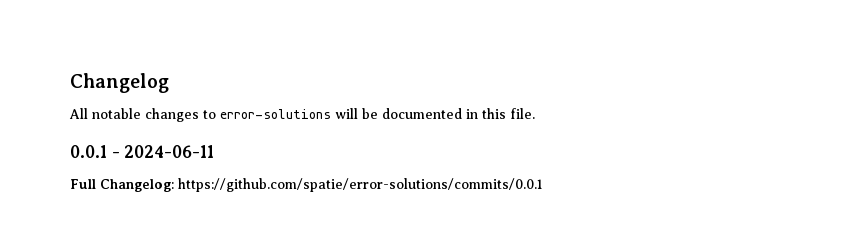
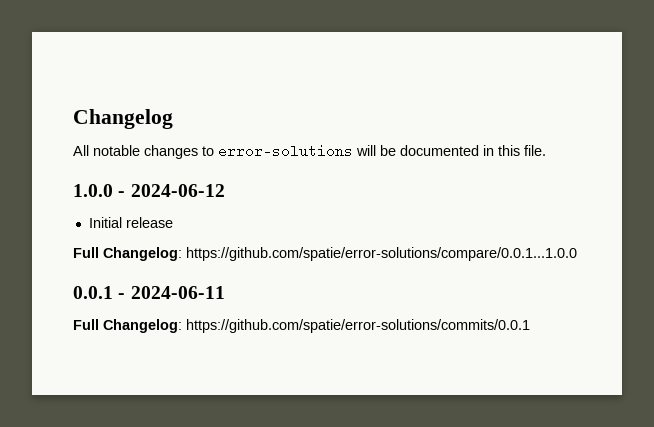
+ 1.0.0 - 2024-06-12
+ Initial release
+ Full Changelog: https://github.com/spatie/error-solutions/compare/0.0.1...1.0.0

